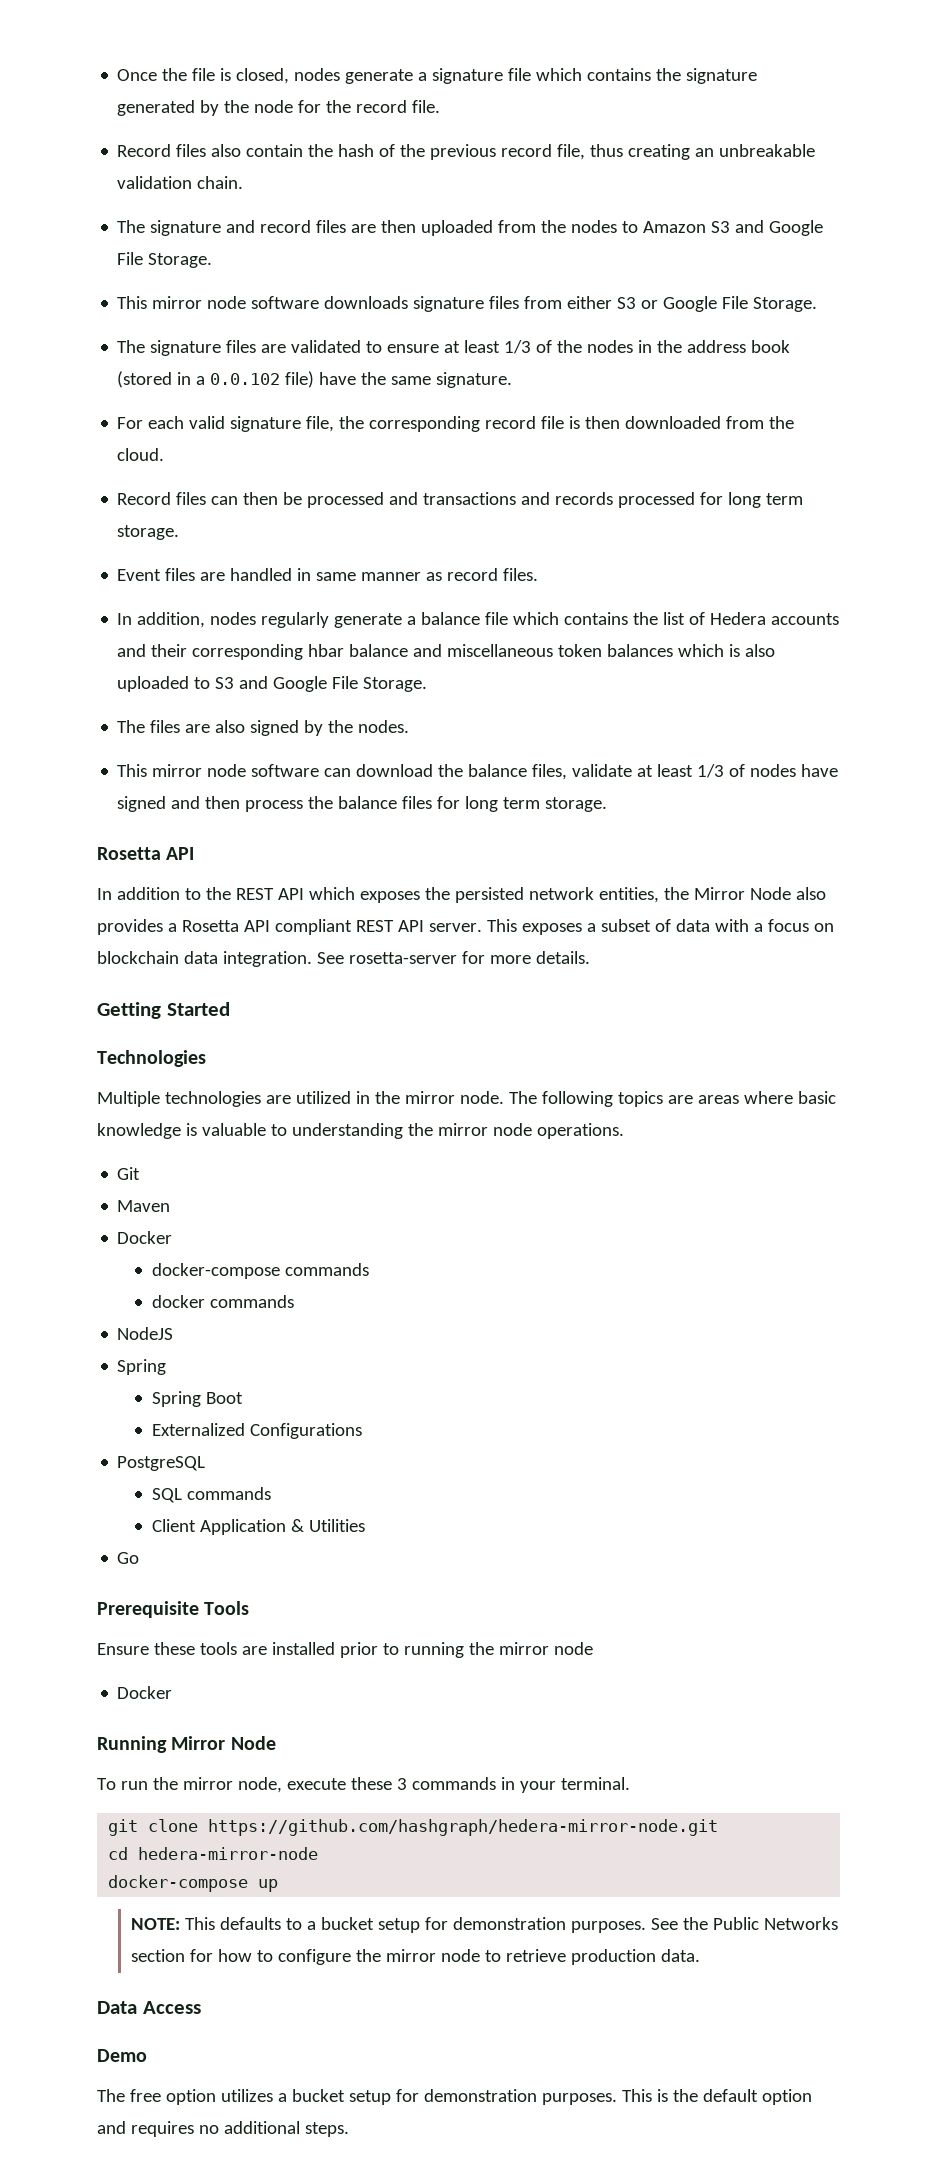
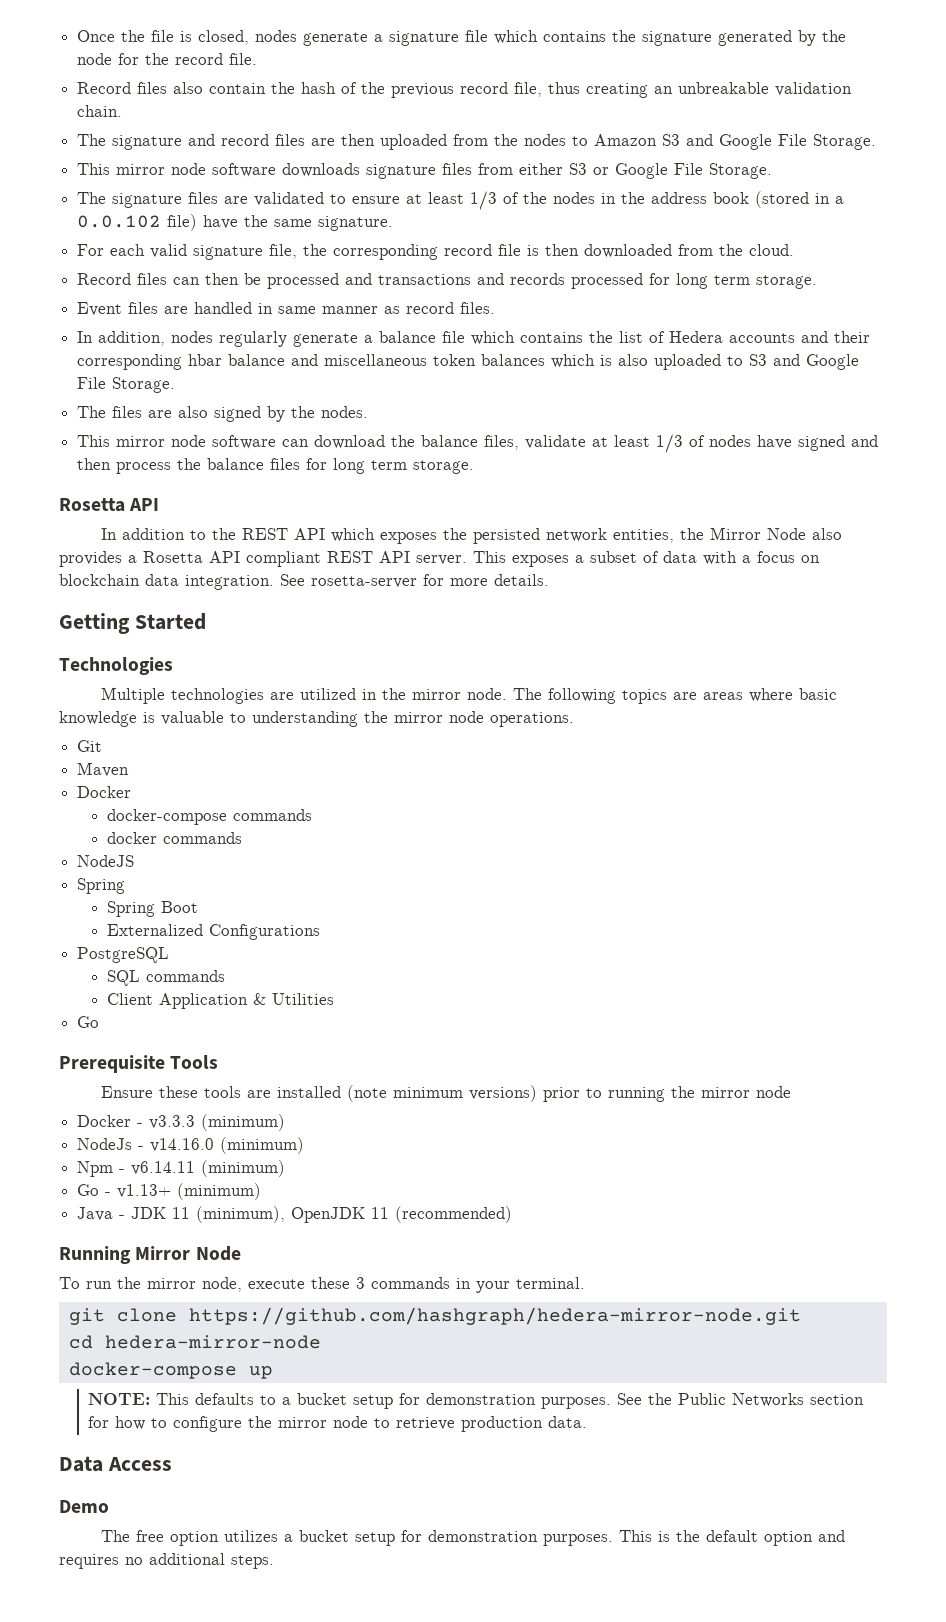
- Ensure these tools are installed prior to running the mirror node
- Docker
+ Ensure these tools are installed (note minimum versions) prior to running the mirror node
+ Docker - v3.3.3 (minimum)
+ NodeJs - v14.16.0 (minimum)
+ Npm - v6.14.11 (minimum)
+ Go - v1.13+ (minimum)
+ Java - JDK 11 (minimum), OpenJDK 11 (recommended)

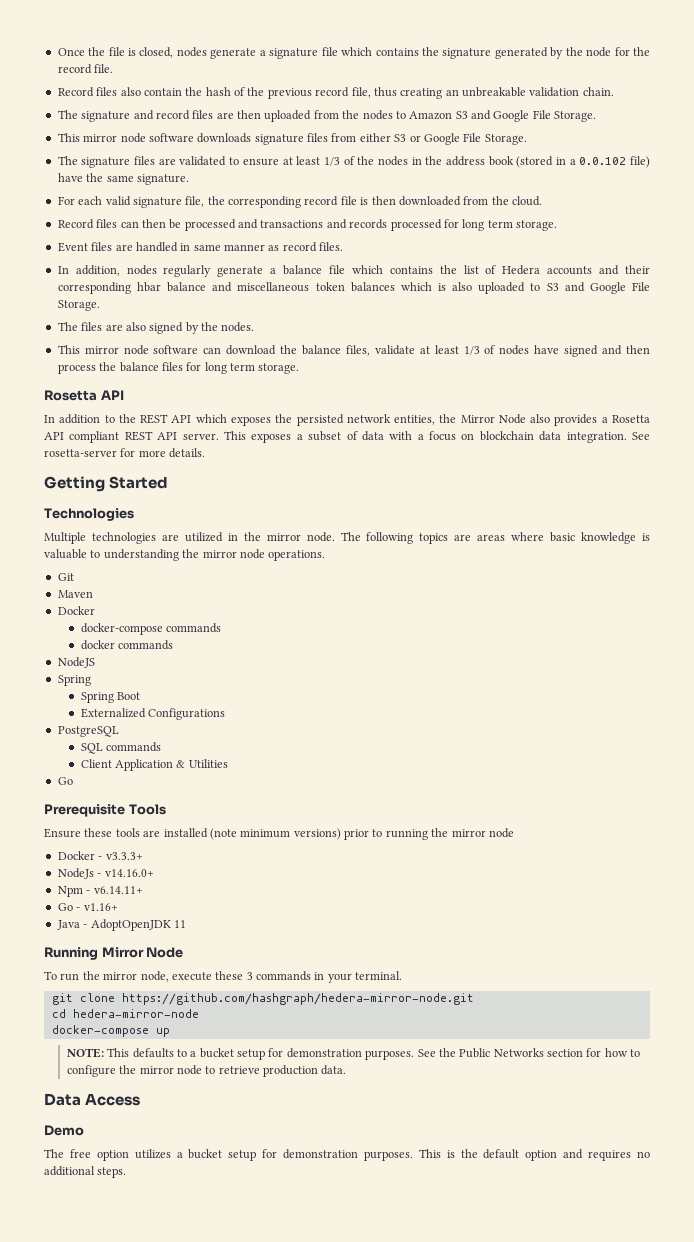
- Docker - v3.3.3 (minimum)
+ Docker - v3.3.3+
- NodeJs - v14.16.0 (minimum)
+ NodeJs - v14.16.0+
- Npm - v6.14.11 (minimum)
+ Npm - v6.14.11+
- Go - v1.13+ (minimum)
+ Go - v1.16+
- Java - JDK 11 (minimum), OpenJDK 11 (recommended)
+ Java - AdoptOpenJDK 11

